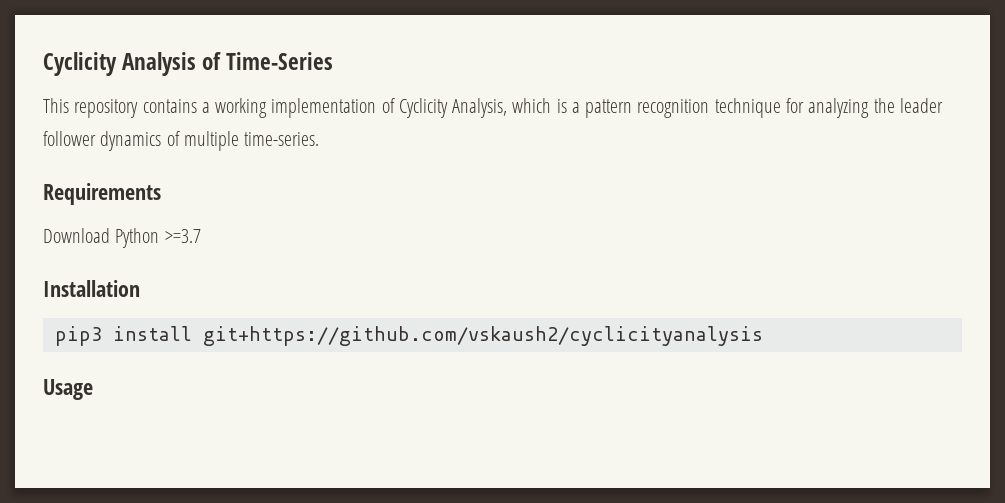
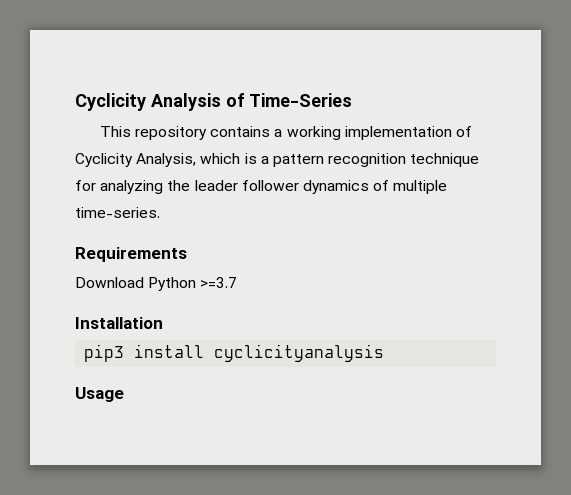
- pip3 install git+https://github.com/vskaush2/cyclicityanalysis
+ pip3 install cyclicityanalysis

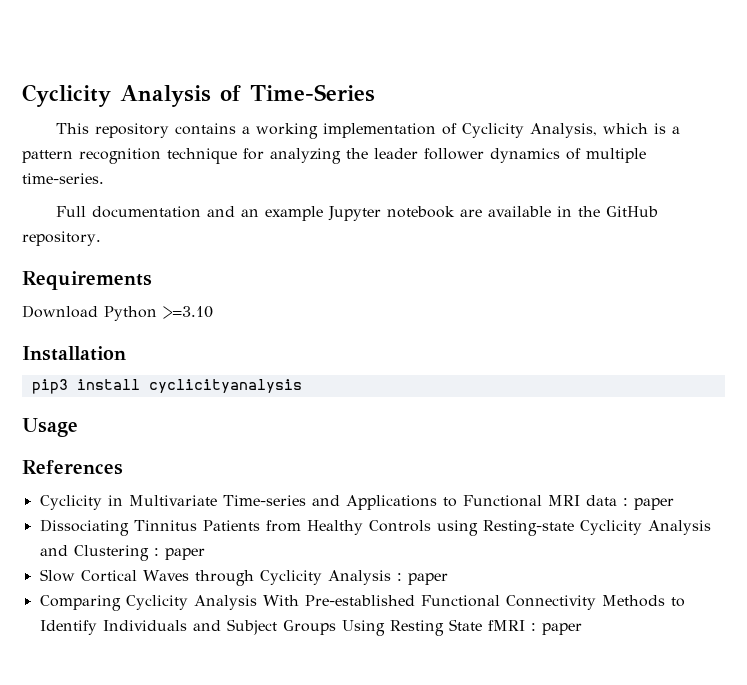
+ Full documentation and an example Jupyter notebook are available in the GitHub repository.
- Download Python >=3.7
+ Download Python >=3.10
+ References
+ Cyclicity in Multivariate Time-series and Applications to Functional MRI data : paper
+ Dissociating Tinnitus Patients from Healthy Controls using Resting-state Cyclicity Analysis and Clustering : paper
+ Slow Cortical Waves through Cyclicity Analysis : paper
+ Comparing Cyclicity Analysis With Pre-established Functional Connectivity Methods to Identify Individuals and Subject Groups Using Resting State fMRI : paper

